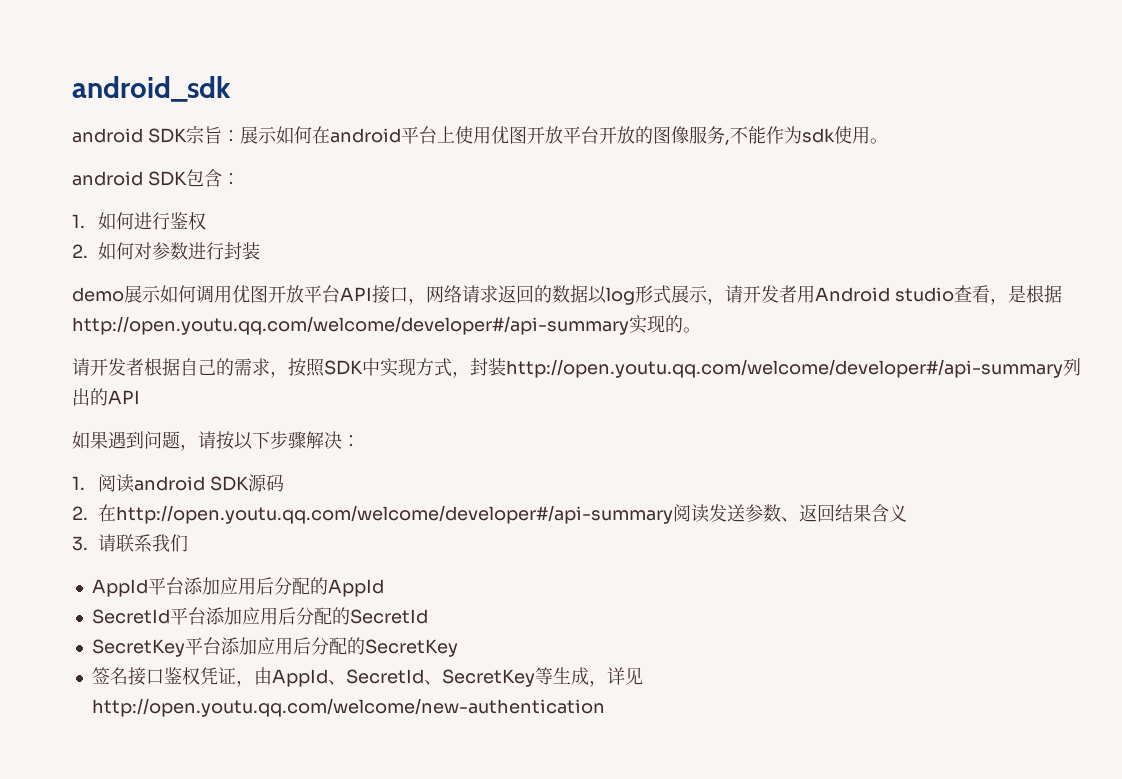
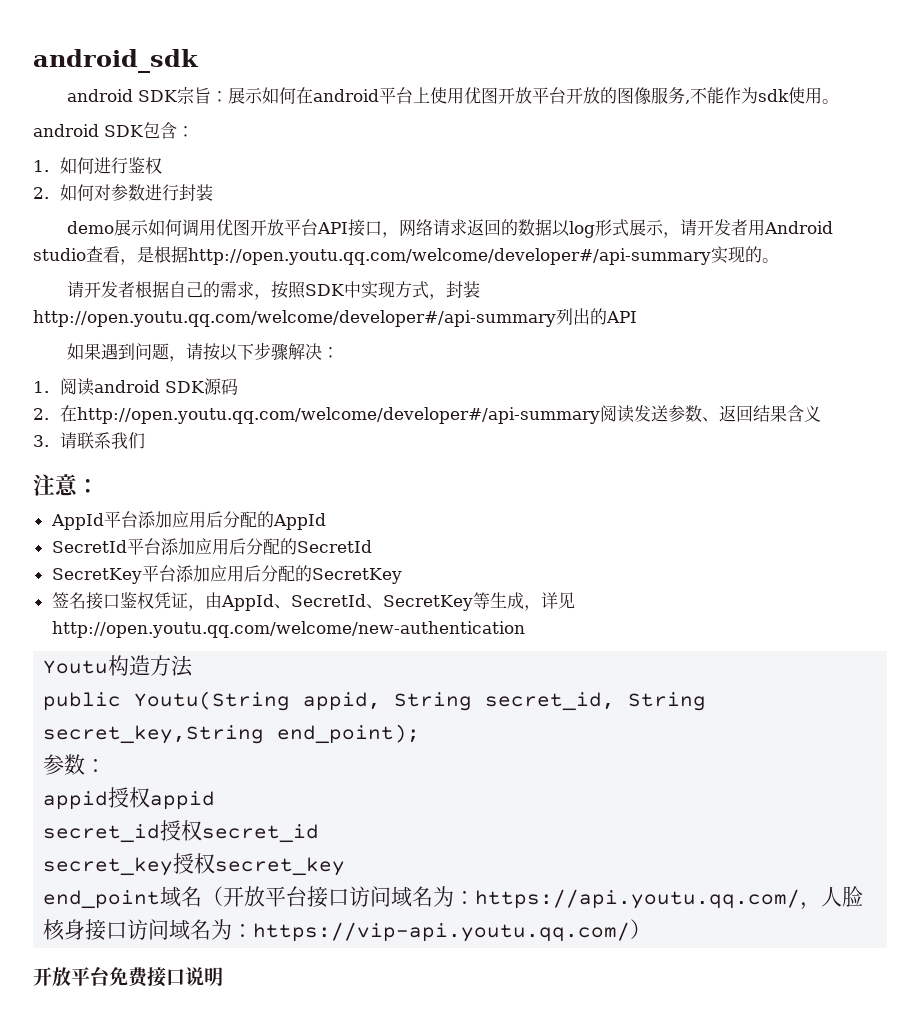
+ 注意：
+ Youtu构造方法
+ public Youtu(String appid, String secret_id, String secret_key,String end_point);
+ 参数：
+ appid授权appid
+ secret_id授权secret_id
+ secret_key授权secret_key
+ end_point域名（开放平台接口访问域名为：https://api.youtu.qq.com/，人脸核身接口访问域名为：https://vip-api.youtu.qq.com/）
+ 开放平台免费接口说明

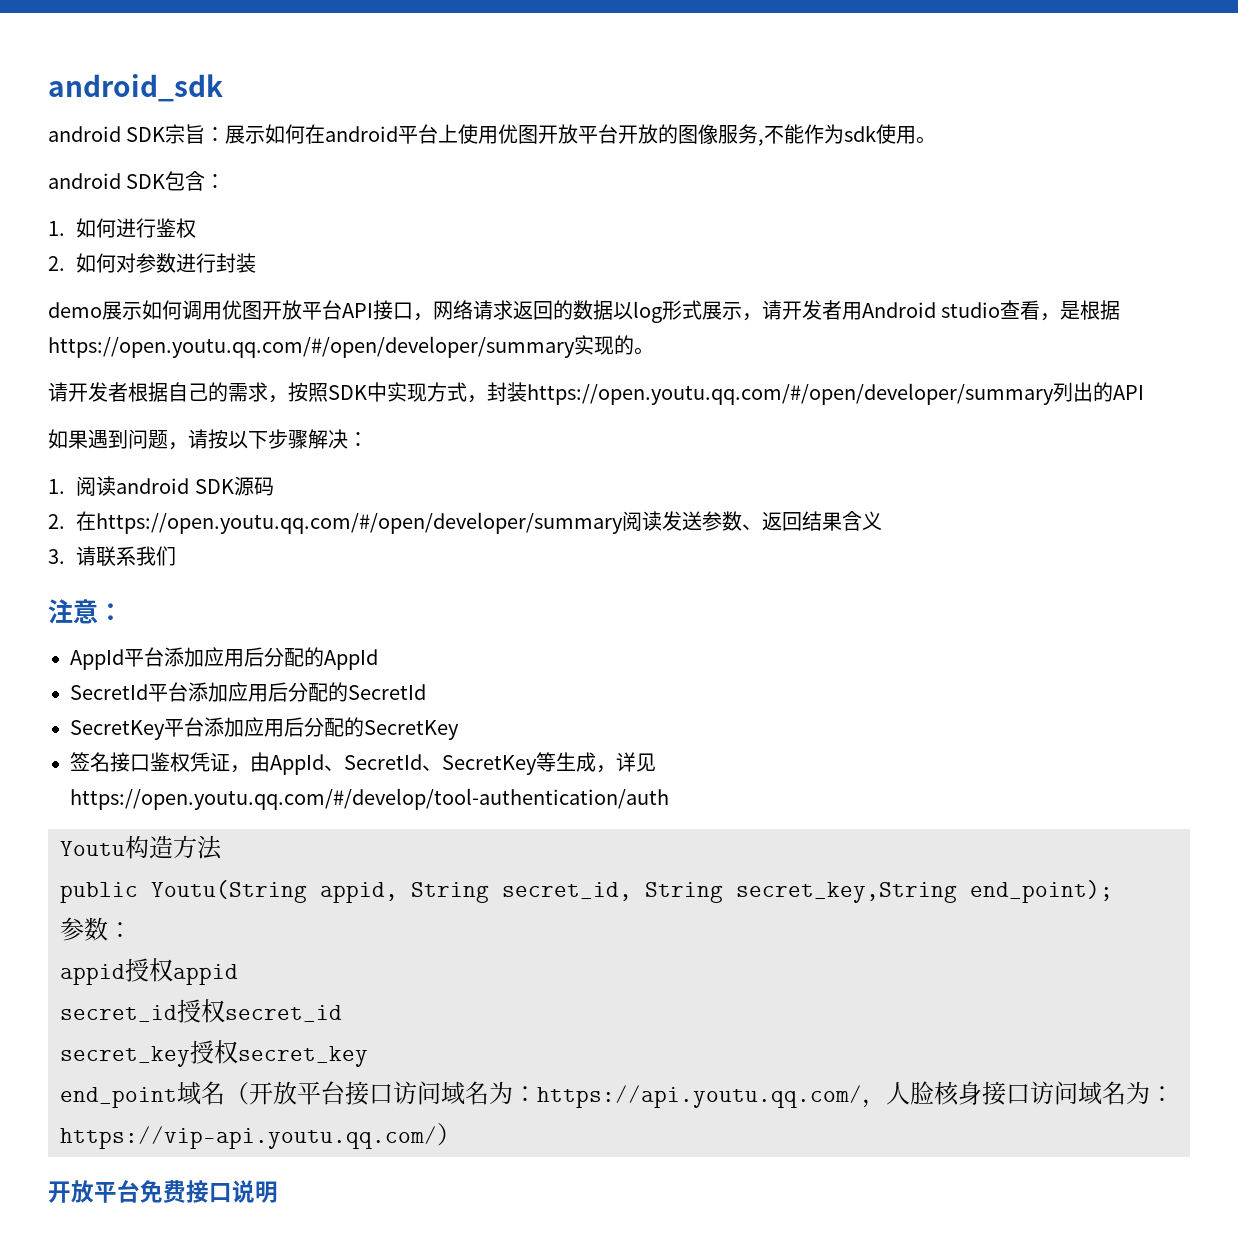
- demo展示如何调用优图开放平台API接口，网络请求返回的数据以log形式展示，请开发者用Android studio查看，是根据http://open.youtu.qq.com/welcome/developer#/api-summary实现的。
+ demo展示如何调用优图开放平台API接口，网络请求返回的数据以log形式展示，请开发者用Android studio查看，是根据https://open.youtu.qq.com/#/open/developer/summary实现的。
- 请开发者根据自己的需求，按照SDK中实现方式，封装http://open.youtu.qq.com/welcome/developer#/api-summary列出的API
+ 请开发者根据自己的需求，按照SDK中实现方式，封装https://open.youtu.qq.com/#/open/developer/summary列出的API
- 2.在http://open.youtu.qq.com/welcome/developer#/api-summary阅读发送参数、返回结果含义
+ 2.在https://open.youtu.qq.com/#/open/developer/summary阅读发送参数、返回结果含义
- 签名接口鉴权凭证，由AppId、SecretId、SecretKey等生成，详见http://open.youtu.qq.com/welcome/new-authentication
+ 签名接口鉴权凭证，由AppId、SecretId、SecretKey等生成，详见https://open.youtu.qq.com/#/develop/tool-authentication/auth

